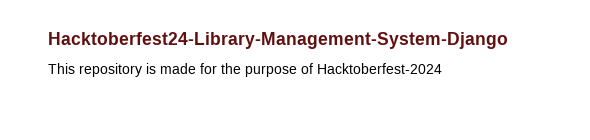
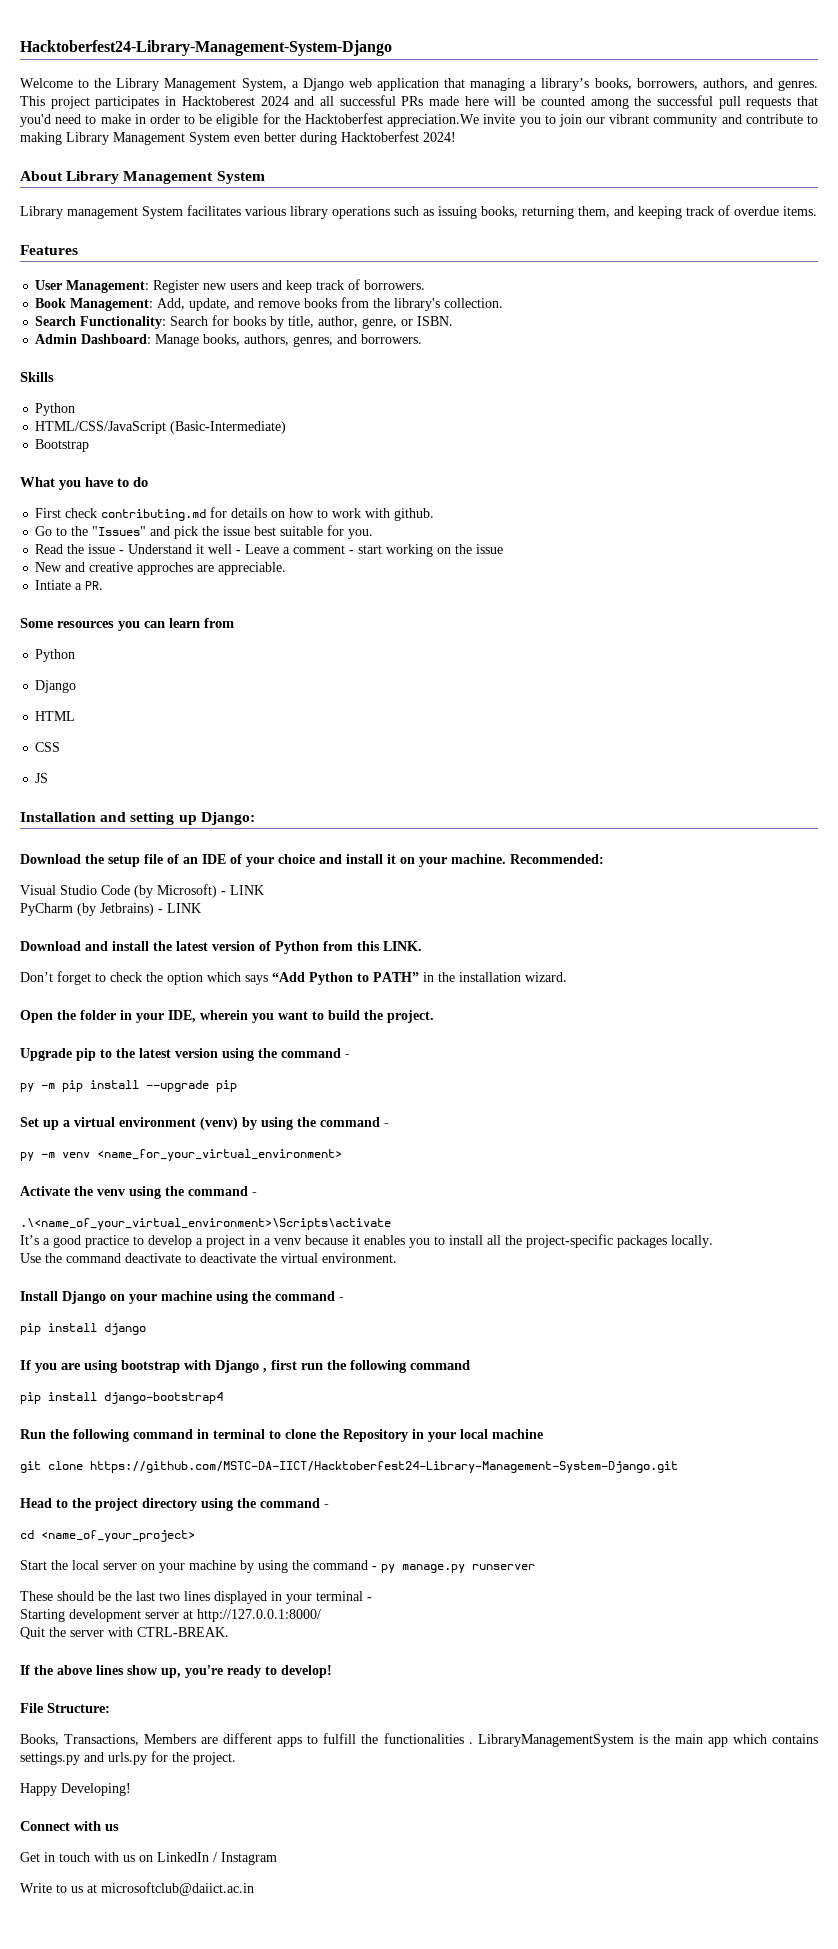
- This repository is made for the purpose of Hacktoberfest-2024
+ Welcome to the Library Management System, a Django web application that managing a library’s books, borrowers, authors, and genres. This project participates in Hacktoberest 2024 and all successful PRs made here will be counted among the successful pull requests that you'd need to make in order to be eligible for the Hacktoberfest appreciation.We invite you to join our vibrant community and contribute to making Library Management System even better during Hacktoberfest 2024!
+ About Library Management System
+ Library management System facilitates various library operations such as issuing books, returning them, and keeping track of overdue items.
+ Features
+ User Management: Register new users and keep track of borrowers.
+ Book Management: Add, update, and remove books from the library's collection.
+ Search Functionality: Search for books by title, author, genre, or ISBN.
+ Admin Dashboard: Manage books, authors, genres, and borrowers.
+ Skills
+ Python
+ HTML/CSS/JavaScript (Basic-Intermediate)
+ Bootstrap
+ What you have to do
+ First check contributing.md for details on how to work with github.
+ Go to the "Issues" and pick the issue best suitable for you.
+ Read the issue - Understand it well - Leave a comment - start working on the issue
+ New and creative approches are appreciable.
+ Intiate a PR.
+ Some resources you can learn from
+ Python
+ Django
+ HTML
+ CSS
+ JS
+ Installation and setting up Django:
+ Download the setup file of an IDE of your choice and install it on your machine. Recommended:
+ Visual Studio Code (by Microsoft) - LINK
+ PyCharm (by Jetbrains) - LINK
+ Download and install the latest version of Python from this LINK.
+ Don’t forget to check the option which says “Add Python to PATH” in the installation wizard.
+ Open the folder in your IDE, wherein you want to build the project.
+ Upgrade pip to the latest version using the command -
+ py -m pip install --upgrade pip
+ Set up a virtual environment (venv) by using the command -
+ py -m venv <name_for_your_virtual_environment>
+ Activate the venv using the command -
+ .\<name_of_your_virtual_environment>\Scripts\activate
+ It’s a good practice to develop a project in a venv because it enables you to install all the project-specific packages locally.
+ Use the command deactivate to deactivate the virtual environment.
+ Install Django on your machine using the command -
+ pip install django
+ If you are using bootstrap with Django , first run the following command
+ pip install django-bootstrap4
+ Run the following command in terminal to clone the Repository in your local machine
+ git clone https://github.com/MSTC-DA-IICT/Hacktoberfest24-Library-Management-System-Django.git
+ Head to the project directory using the command -
+ cd <name_of_your_project>
+ Start the local server on your machine by using the command - py manage.py runserver
+ These should be the last two lines displayed in your terminal -
+ Starting development server at http://127.0.0.1:8000/
+ Quit the server with CTRL-BREAK.
+ If the above lines show up, you're ready to develop!
+ File Structure:
+ Books, Transactions, Members are different apps to fulfill the functionalities . LibraryManagementSystem is the main app which contains settings.py and urls.py for the project.
+ Happy Developing!
+ Connect with us
+ Get in touch with us on LinkedIn / Instagram
+ Write to us at microsoftclub@daiict.ac.in

